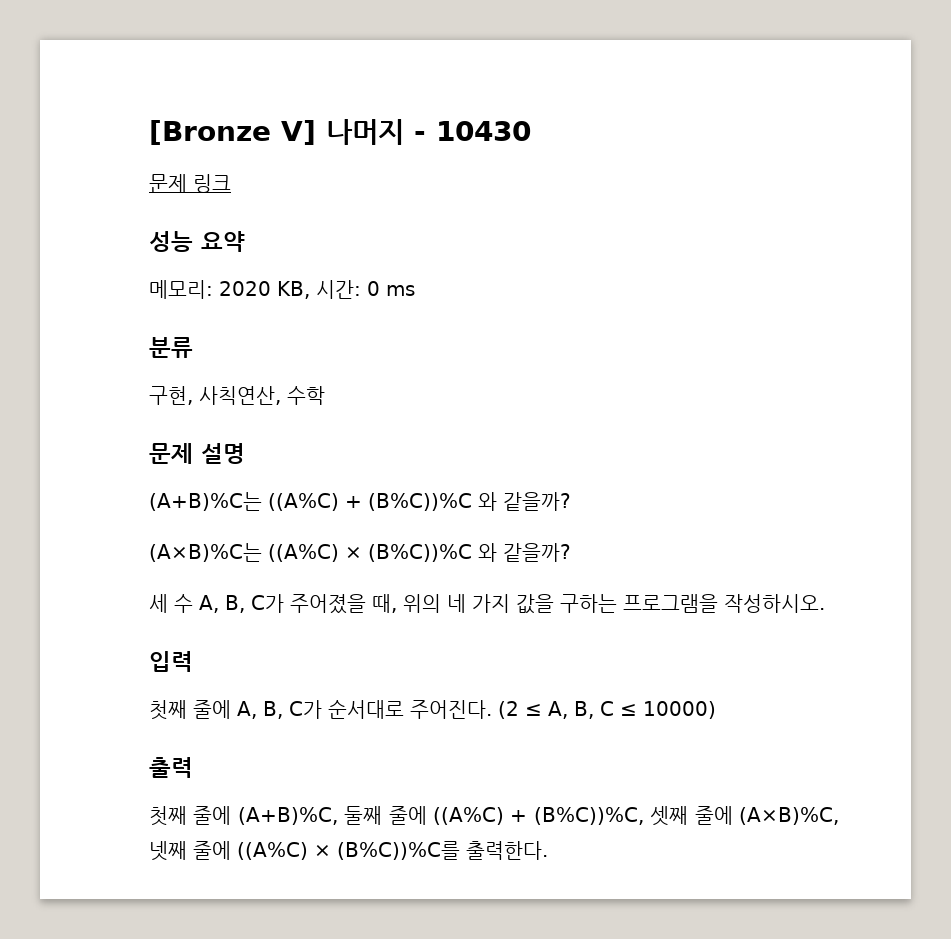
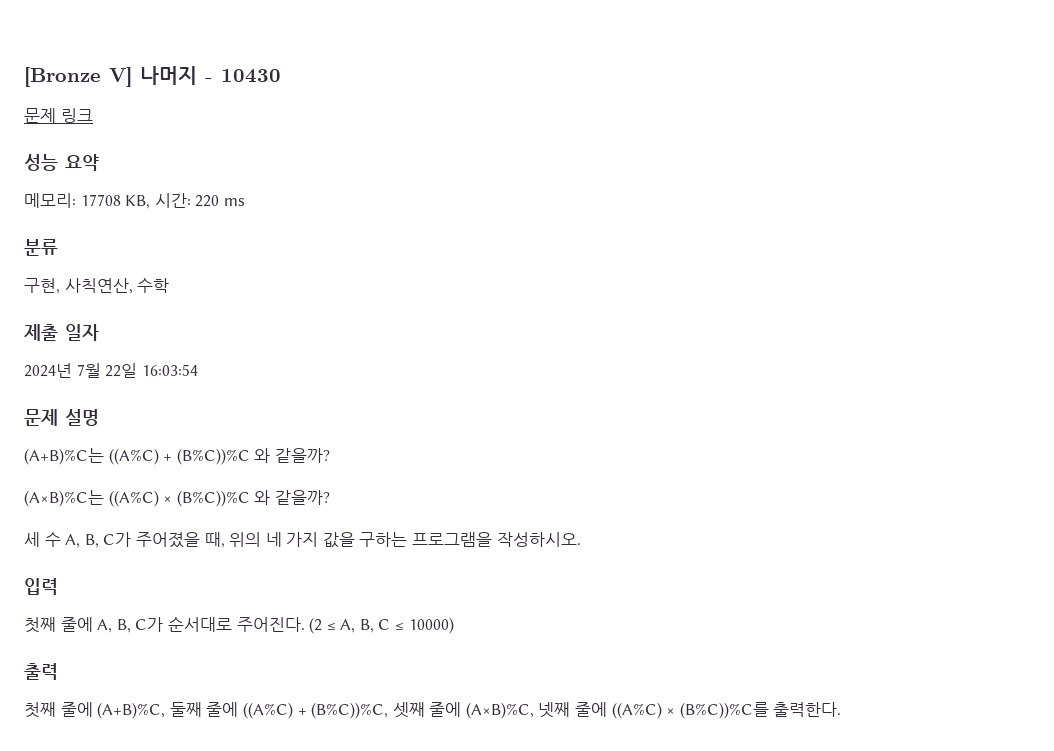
- 메모리: 2020 KB, 시간: 0 ms
+ 메모리: 17708 KB, 시간: 220 ms
+ 제출 일자
+ 2024년 7월 22일 16:03:54

